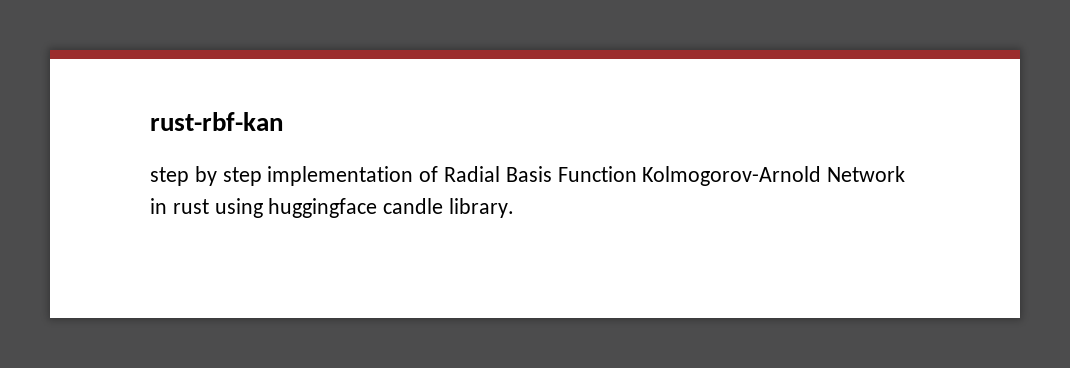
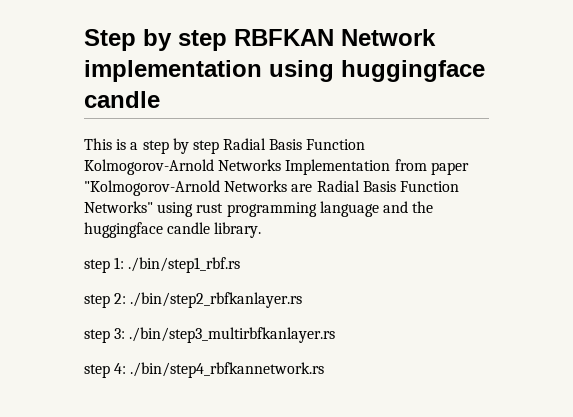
- rust-rbf-kan
- step by step implementation of Radial Basis Function Kolmogorov-Arnold Network in rust using huggingface candle library.
+ Step by step RBFKAN Network implementation using huggingface candle
+ This is a step by step Radial Basis Function Kolmogorov-Arnold Networks Implementation from paper "Kolmogorov-Arnold Networks are Radial Basis Function Networks" using rust programming language and the huggingface candle library.
+ step 1: ./bin/step1_rbf.rs
+ step 2: ./bin/step2_rbfkanlayer.rs
+ step 3: ./bin/step3_multirbfkanlayer.rs
+ step 4: ./bin/step4_rbfkannetwork.rs

